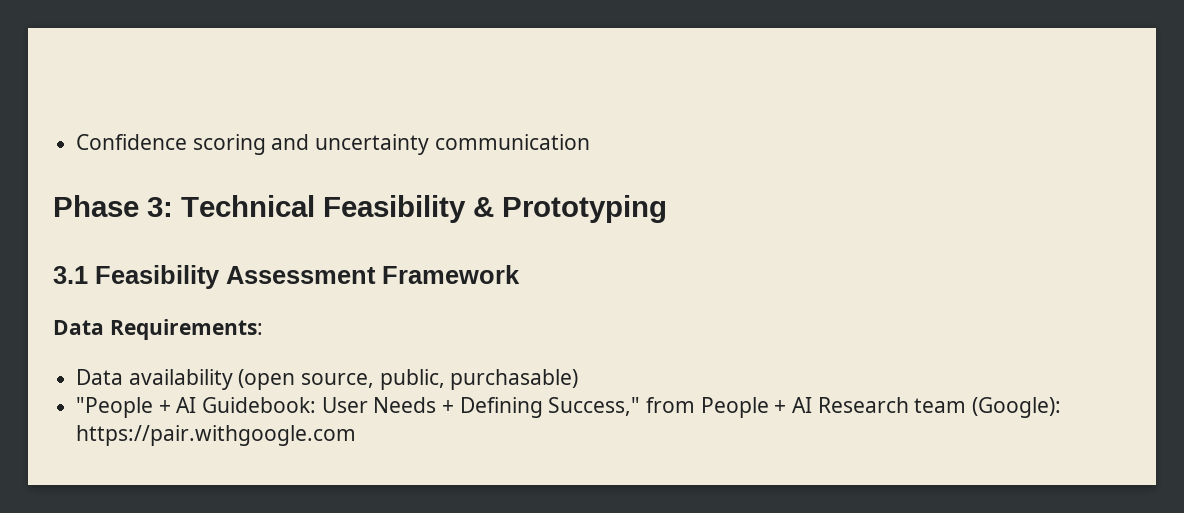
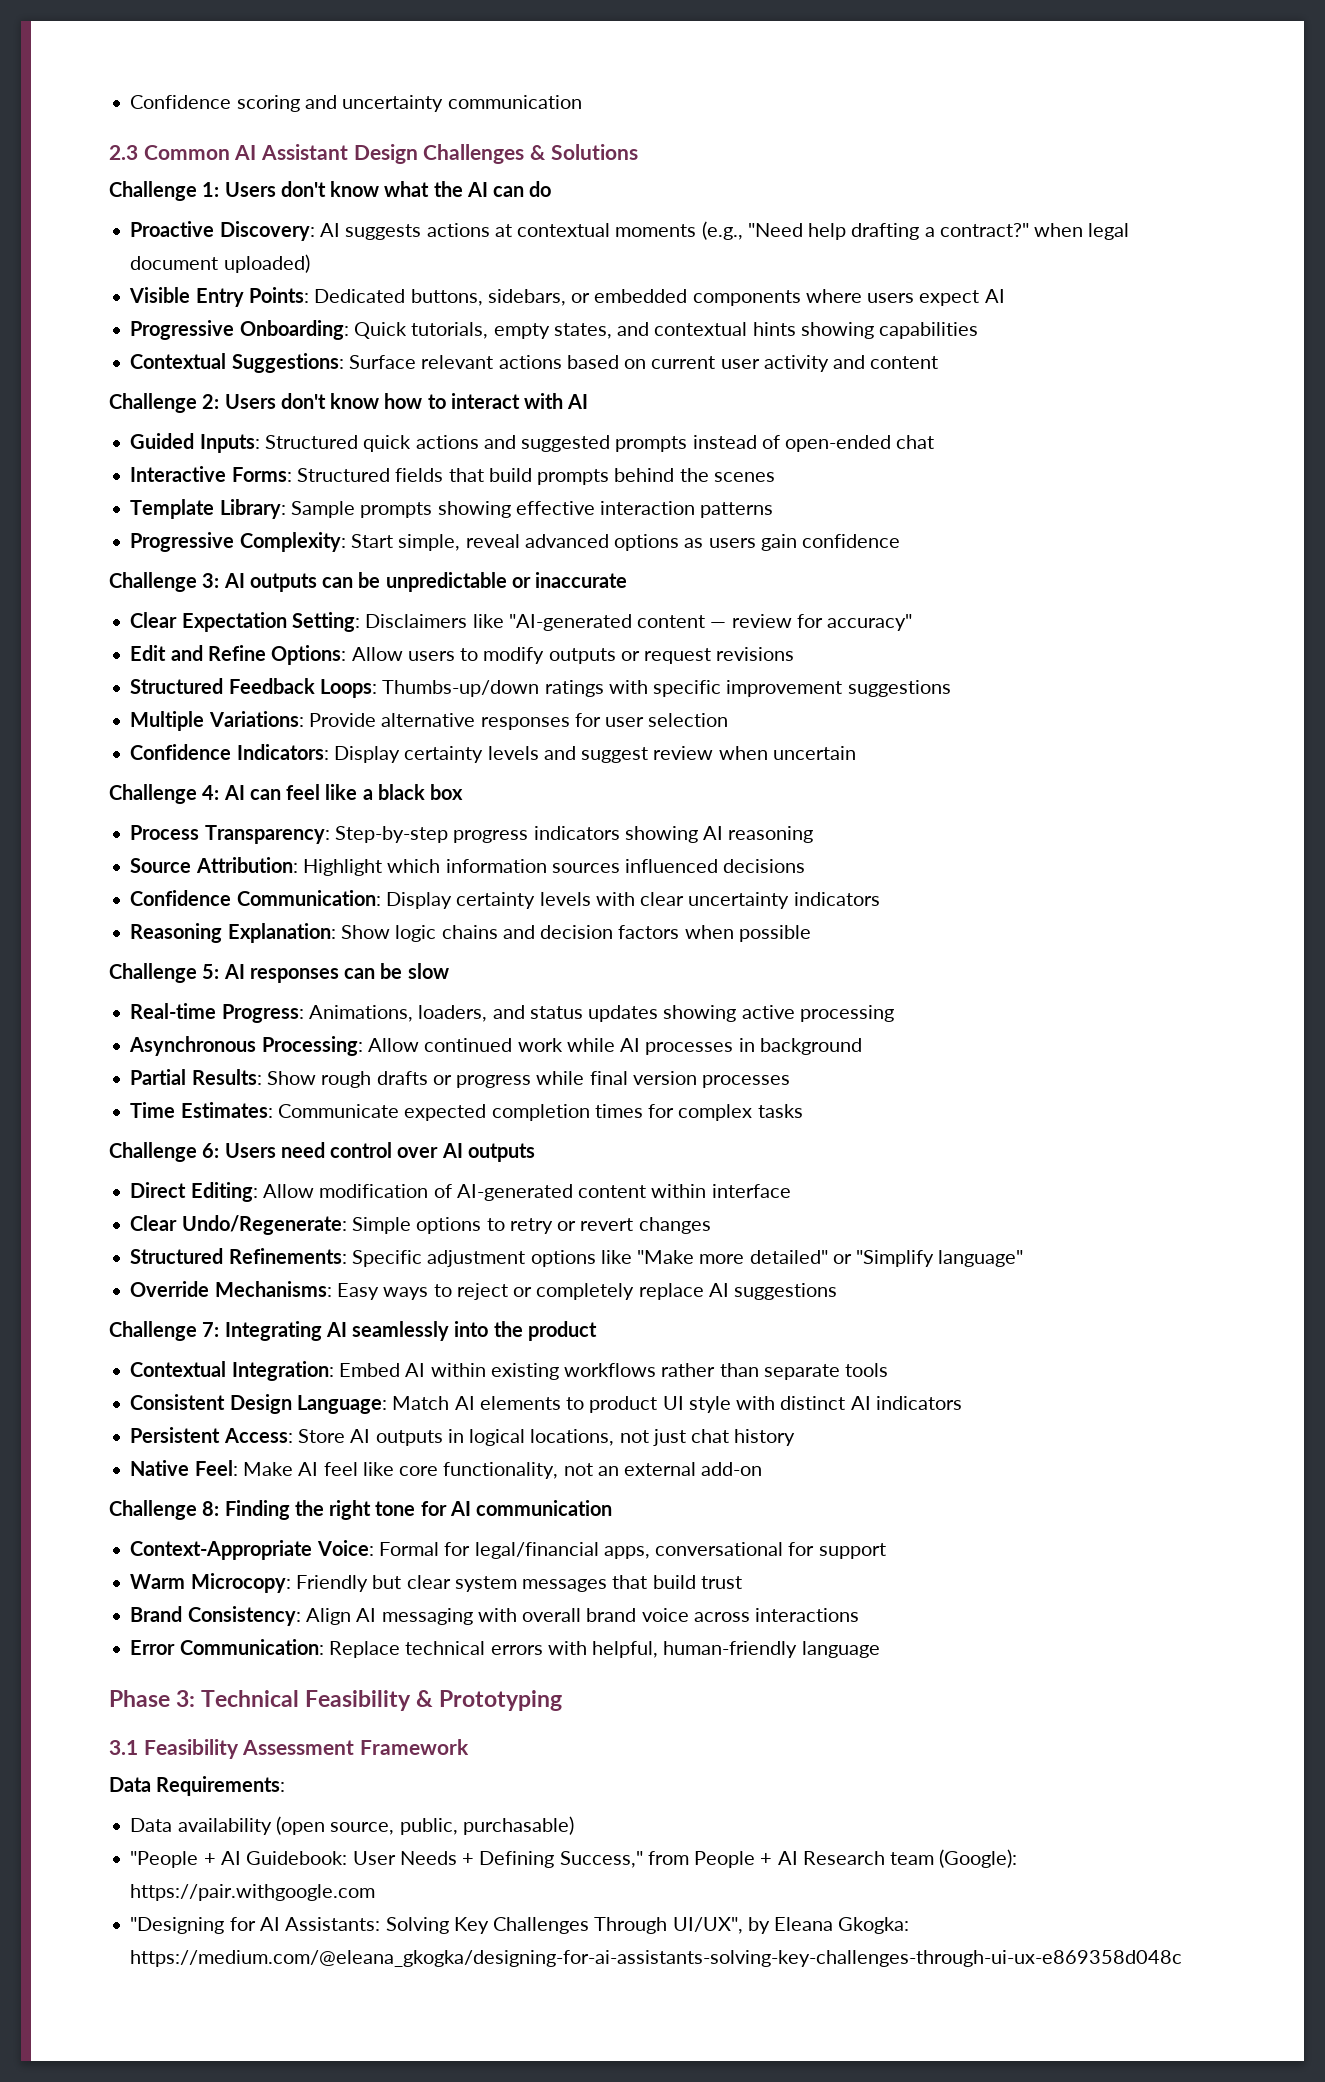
+ 2.3 Common AI Assistant Design Challenges & Solutions
+ Challenge 1: Users don't know what the AI can do
+ Proactive Discovery: AI suggests actions at contextual moments (e.g., "Need help drafting a contract?" when legal document uploaded)
+ Visible Entry Points: Dedicated buttons, sidebars, or embedded components where users expect AI
+ Progressive Onboarding: Quick tutorials, empty states, and contextual hints showing capabilities
+ Contextual Suggestions: Surface relevant actions based on current user activity and content
+ Challenge 2: Users don't know how to interact with AI
+ Guided Inputs: Structured quick actions and suggested prompts instead of open-ended chat
+ Interactive Forms: Structured fields that build prompts behind the scenes
+ Template Library: Sample prompts showing effective interaction patterns
+ Progressive Complexity: Start simple, reveal advanced options as users gain confidence
+ Challenge 3: AI outputs can be unpredictable or inaccurate
+ Clear Expectation Setting: Disclaimers like "AI-generated content — review for accuracy"
+ Edit and Refine Options: Allow users to modify outputs or request revisions
+ Structured Feedback Loops: Thumbs-up/down ratings with specific improvement suggestions
+ Multiple Variations: Provide alternative responses for user selection
+ Confidence Indicators: Display certainty levels and suggest review when uncertain
+ Challenge 4: AI can feel like a black box
+ Process Transparency: Step-by-step progress indicators showing AI reasoning
+ Source Attribution: Highlight which information sources influenced decisions
+ Confidence Communication: Display certainty levels with clear uncertainty indicators
+ Reasoning Explanation: Show logic chains and decision factors when possible
+ Challenge 5: AI responses can be slow
+ Real-time Progress: Animations, loaders, and status updates showing active processing
+ Asynchronous Processing: Allow continued work while AI processes in background
+ Partial Results: Show rough drafts or progress while final version processes
+ Time Estimates: Communicate expected completion times for complex tasks
+ Challenge 6: Users need control over AI outputs
+ Direct Editing: Allow modification of AI-generated content within interface
+ Clear Undo/Regenerate: Simple options to retry or revert changes
+ Structured Refinements: Specific adjustment options like "Make more detailed" or "Simplify language"
+ Override Mechanisms: Easy ways to reject or completely replace AI suggestions
+ Challenge 7: Integrating AI seamlessly into the product
+ Contextual Integration: Embed AI within existing workflows rather than separate tools
+ Consistent Design Language: Match AI elements to product UI style with distinct AI indicators
+ Persistent Access: Store AI outputs in logical locations, not just chat history
+ Native Feel: Make AI feel like core functionality, not an external add-on
+ Challenge 8: Finding the right tone for AI communication
+ Context-Appropriate Voice: Formal for legal/financial apps, conversational for support
+ Warm Microcopy: Friendly but clear system messages that build trust
+ Brand Consistency: Align AI messaging with overall brand voice across interactions
+ Error Communication: Replace technical errors with helpful, human-friendly language
+ "Designing for AI Assistants: Solving Key Challenges Through UI/UX", by Eleana Gkogka: https://medium.com/@eleana_gkogka/designing-for-ai-assistants-solving-key-challenges-through-ui-ux-e869358d048c

